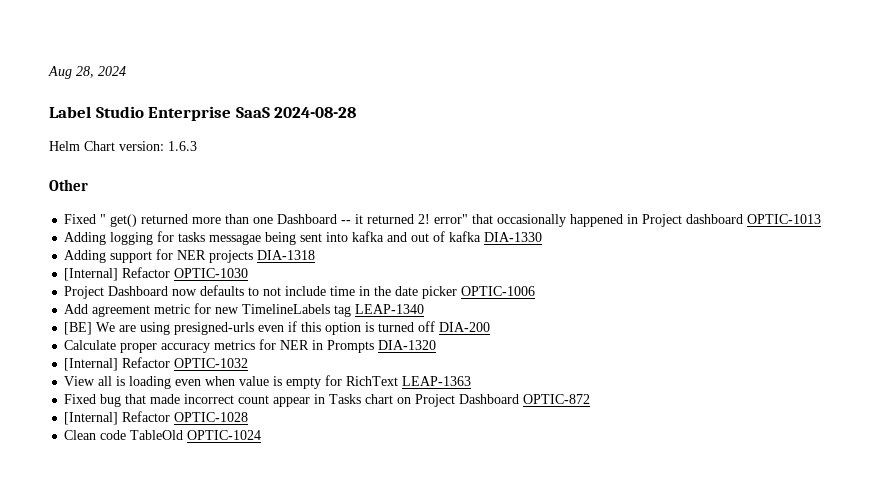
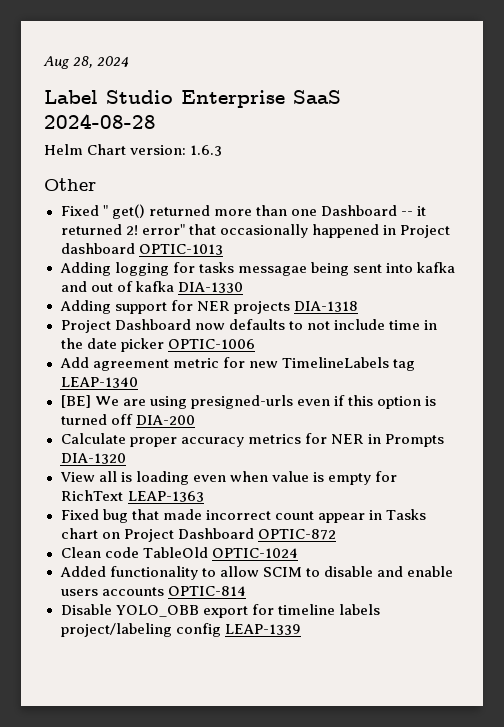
- [Internal] Refactor OPTIC-1030
- [Internal] Refactor OPTIC-1032
- [Internal] Refactor OPTIC-1028
+ Added functionality to allow SCIM to disable and enable users accounts OPTIC-814
+ Disable YOLO_OBB export for timeline labels project/labeling config LEAP-1339

